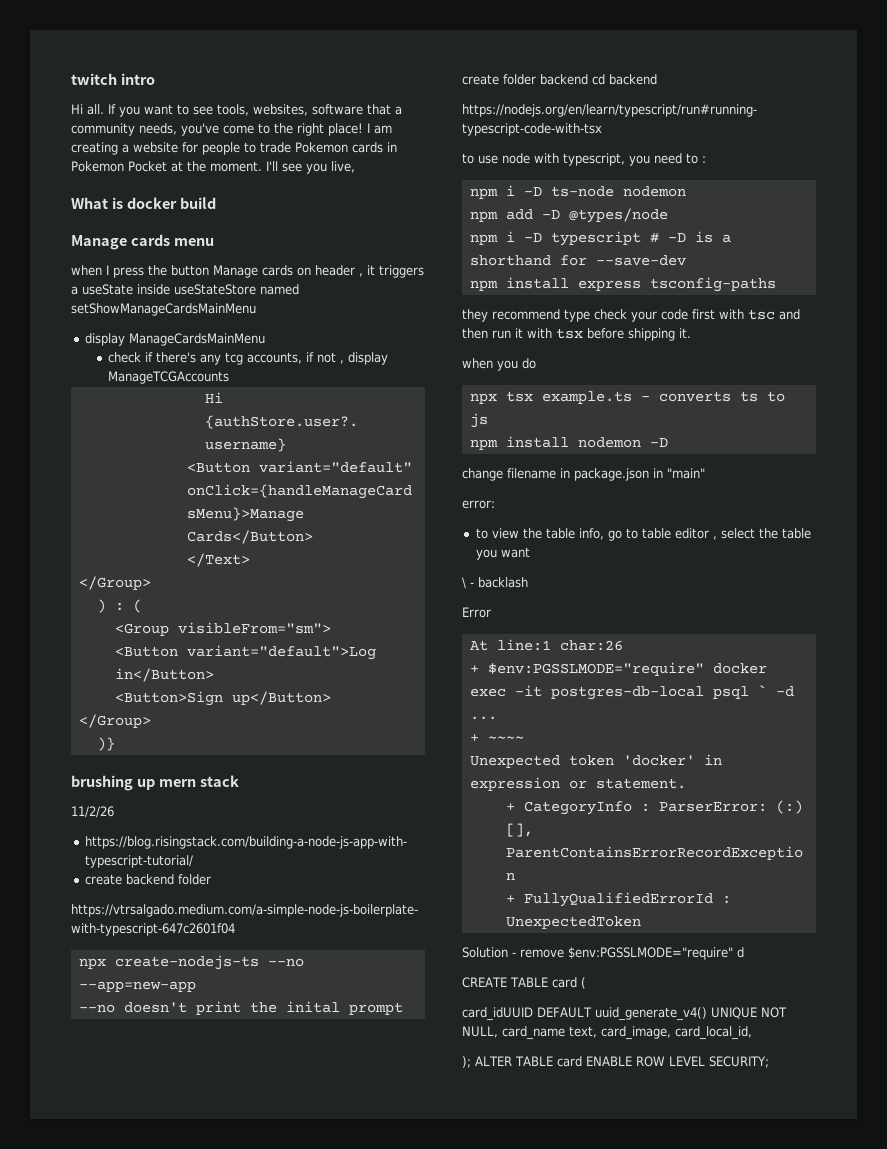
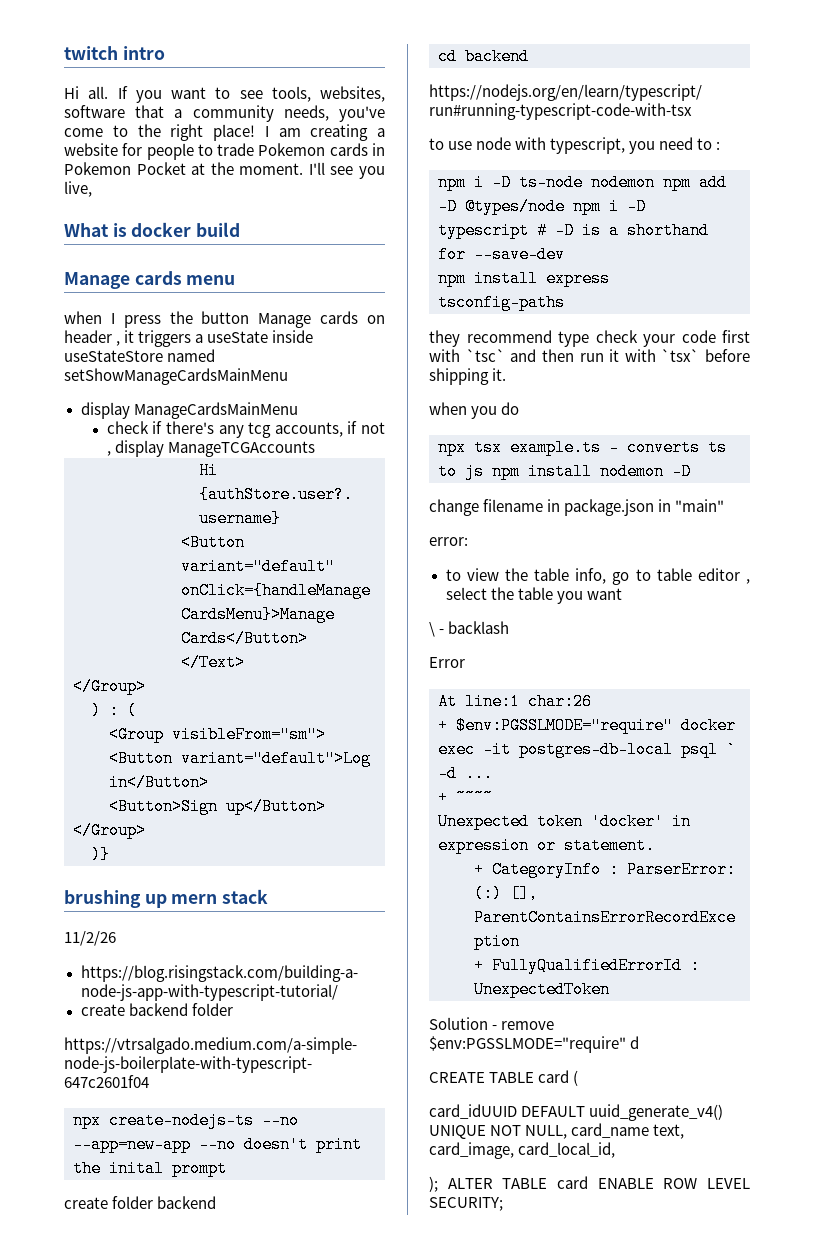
- npx create-nodejs-ts --no --app=new-app
- --no doesn't print the inital prompt
+ npx create-nodejs-ts --no --app=new-app --no doesn't print the inital prompt
- create folder backend cd backend
+ create folder backend
+ cd backend
- npm i -D ts-node nodemon
- npm add -D @types/node
- npm i -D typescript # -D is a shorthand for --save-dev
+ npm i -D ts-node nodemon npm add -D @types/node npm i -D typescript # -D is a shorthand for --save-dev
- they recommend type check your code first with tsc and then run it with tsx before shipping it.
+ they recommend type check your code first with `tsc` and then run it with `tsx` before shipping it.
- npx tsx example.ts - converts ts to js
- npm install nodemon -D
+ npx tsx example.ts - converts ts to js npm install nodemon -D

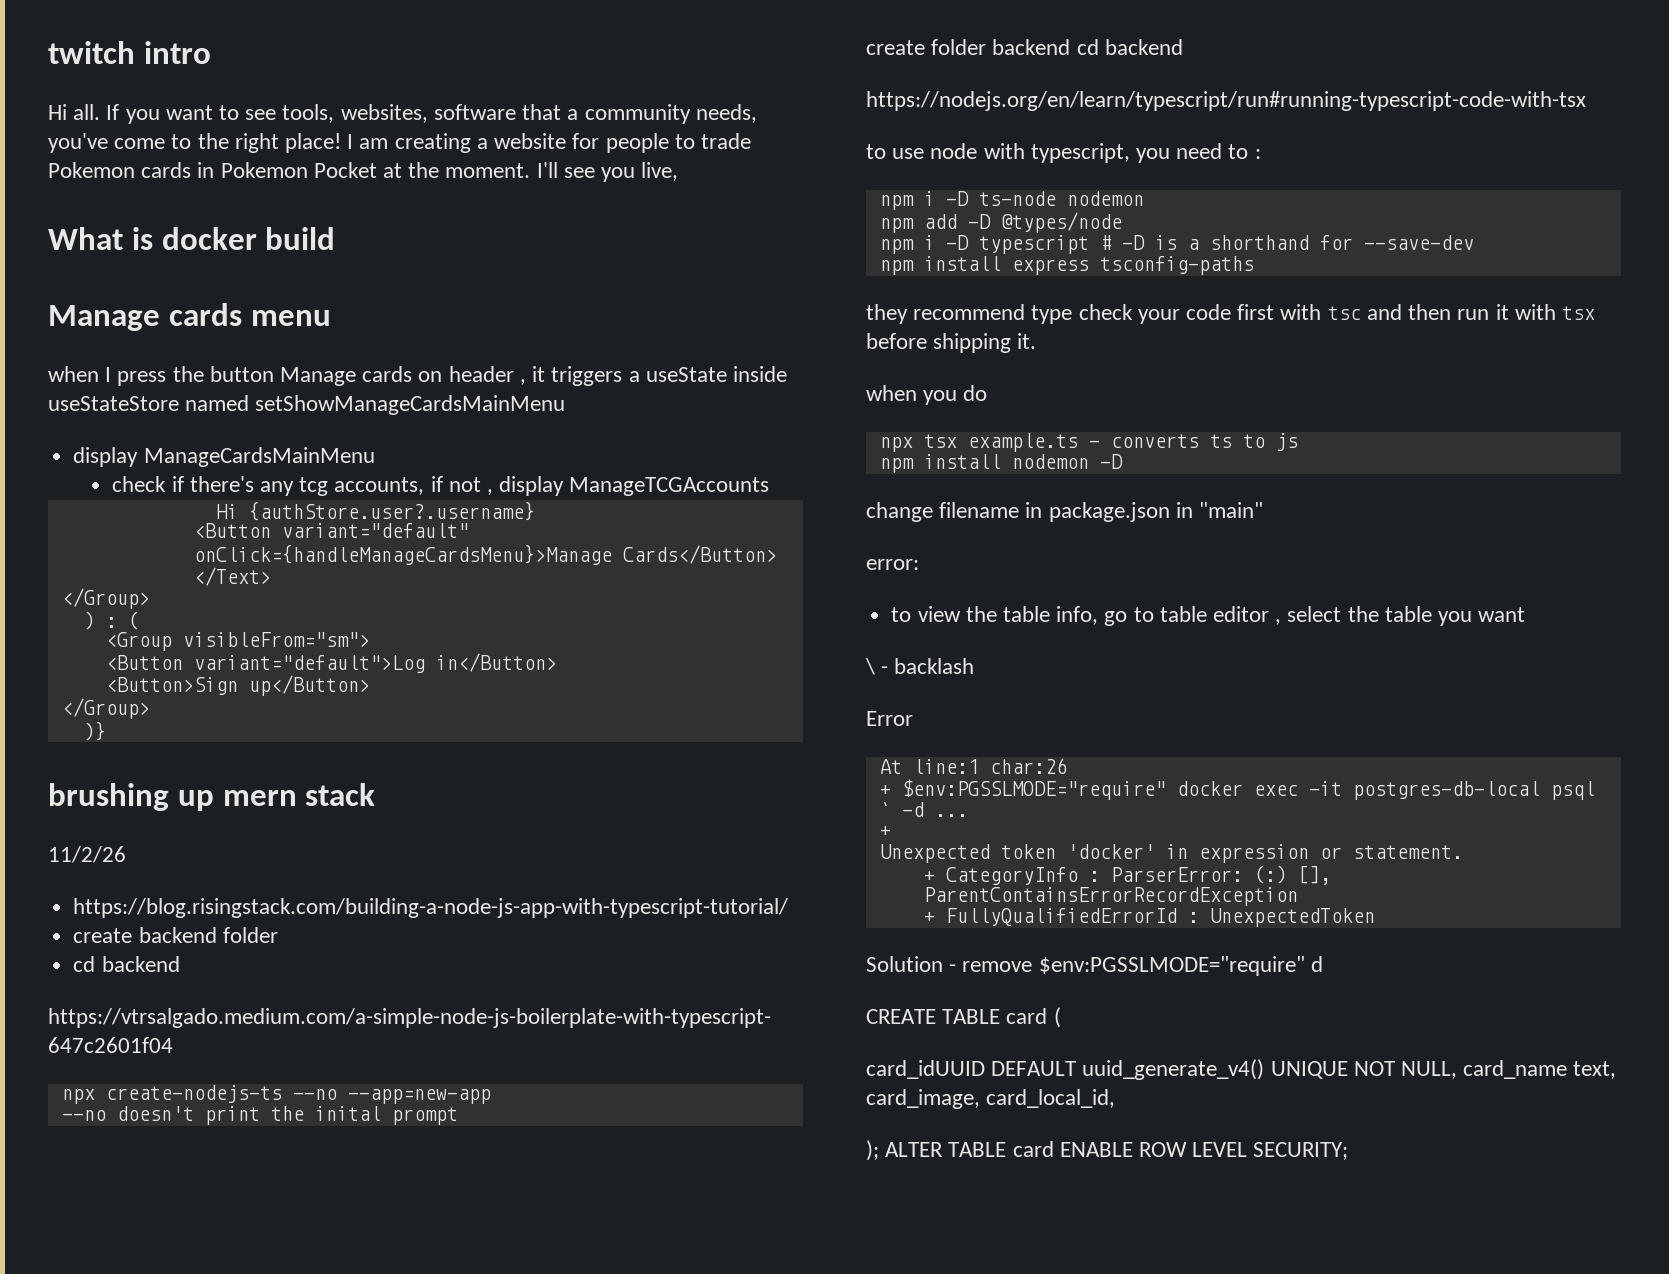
  create backend folder
+ cd backend
- npx create-nodejs-ts --no --app=new-app --no doesn't print the inital prompt
+ npx create-nodejs-ts --no --app=new-app
+ --no doesn't print the inital prompt
- create folder backend
- cd backend
+ create folder backend cd backend
- npm i -D ts-node nodemon npm add -D @types/node npm i -D typescript # -D is a shorthand for --save-dev
+ npm i -D ts-node nodemon
+ npm add -D @types/node
+ npm i -D typescript # -D is a shorthand for --save-dev
- they recommend type check your code first with `tsc` and then run it with `tsx` before shipping it.
+ they recommend type check your code first with tsc and then run it with tsx before shipping it.
- npx tsx example.ts - converts ts to js npm install nodemon -D
+ npx tsx example.ts - converts ts to js
+ npm install nodemon -D
  + $env:PGSSLMODE="require" docker exec -it postgres-db-local psql ` -d ...
- + ~~~~
+ +

